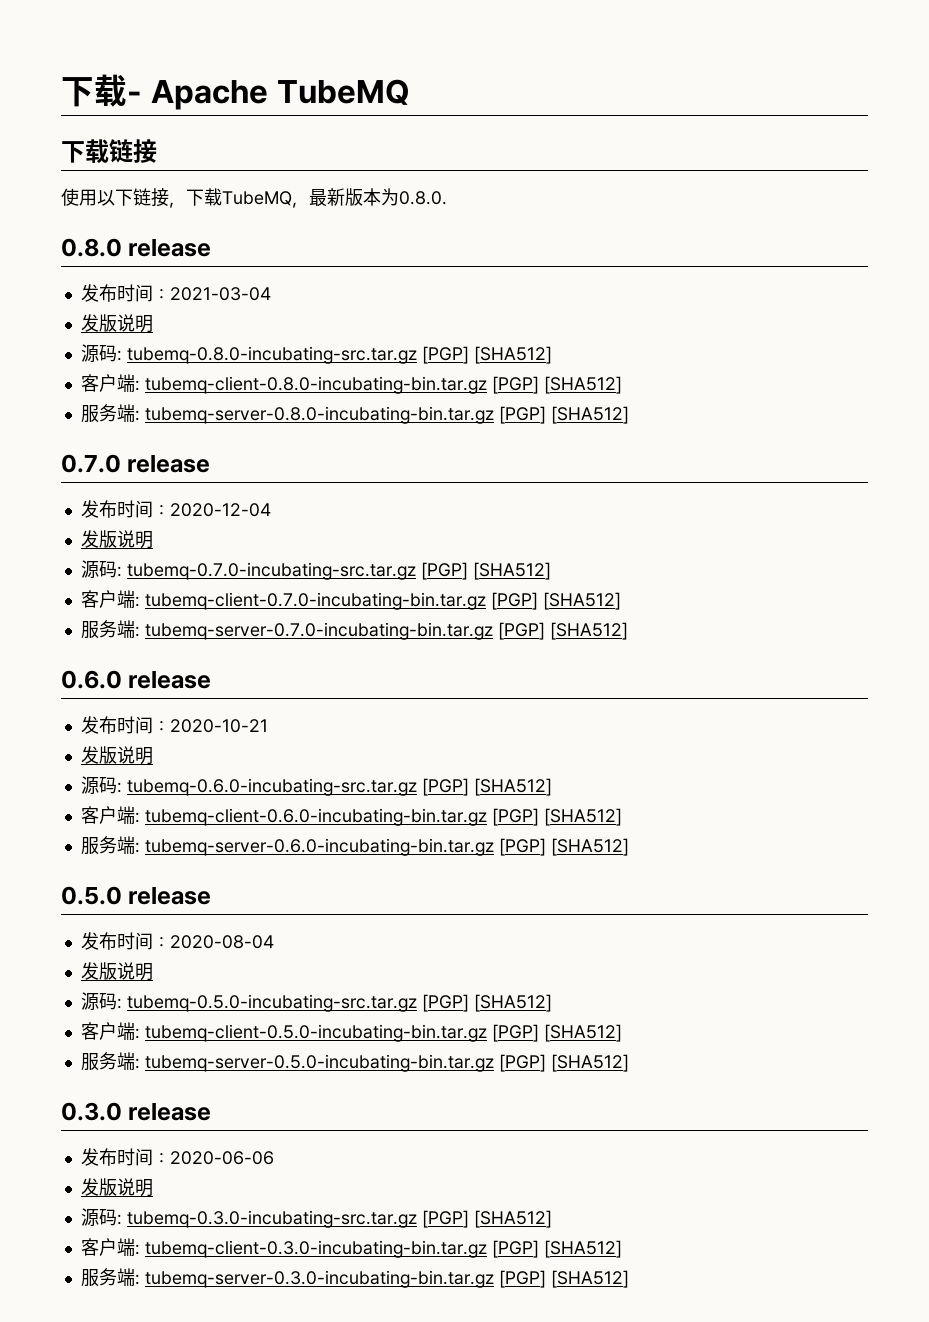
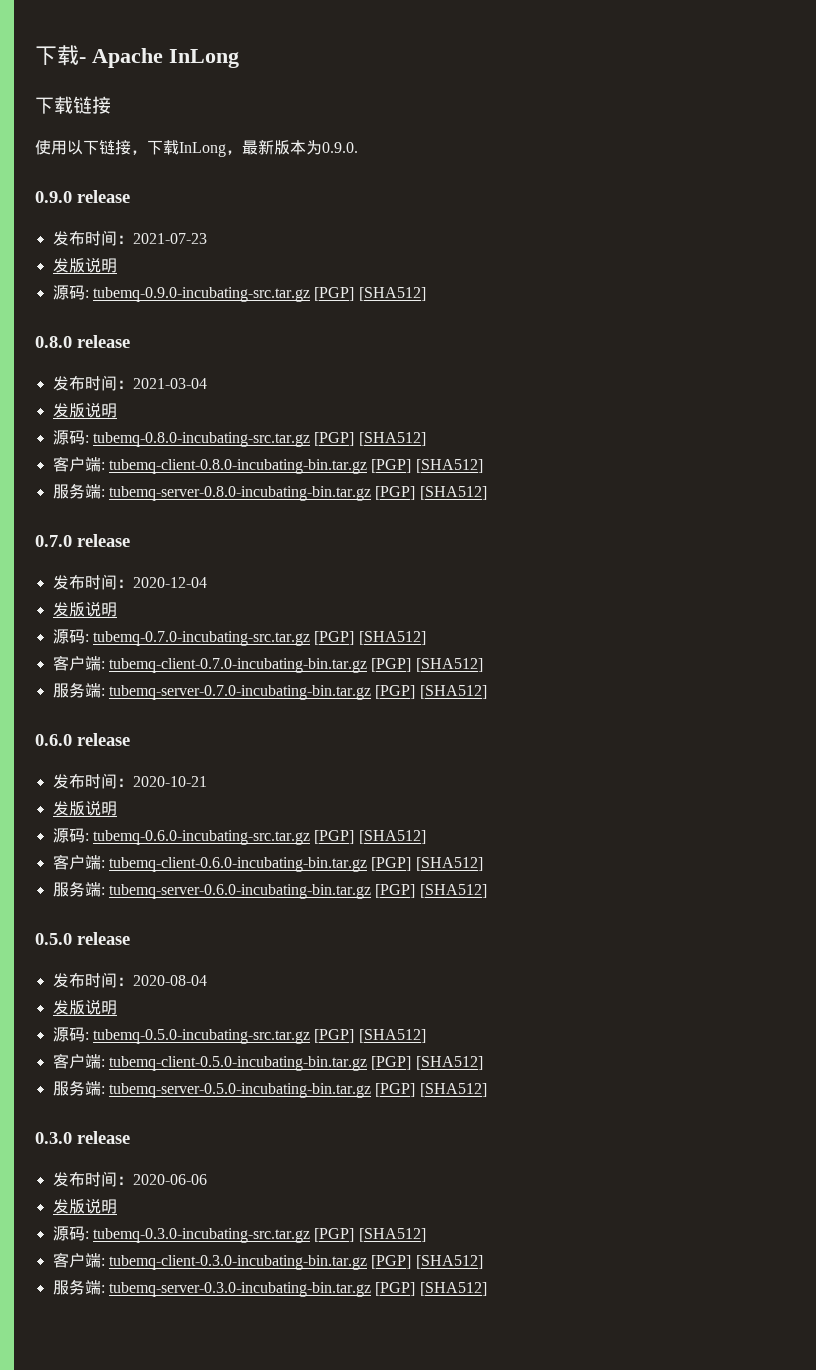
- 下载- Apache TubeMQ
+ 下载- Apache InLong
- 使用以下链接，下载TubeMQ，最新版本为0.8.0.
+ 使用以下链接，下载InLong，最新版本为0.9.0.
+ 0.9.0 release
+ 发布时间：2021-07-23
+ 发版说明
+ 源码: tubemq-0.9.0-incubating-src.tar.gz [PGP] [SHA512]

